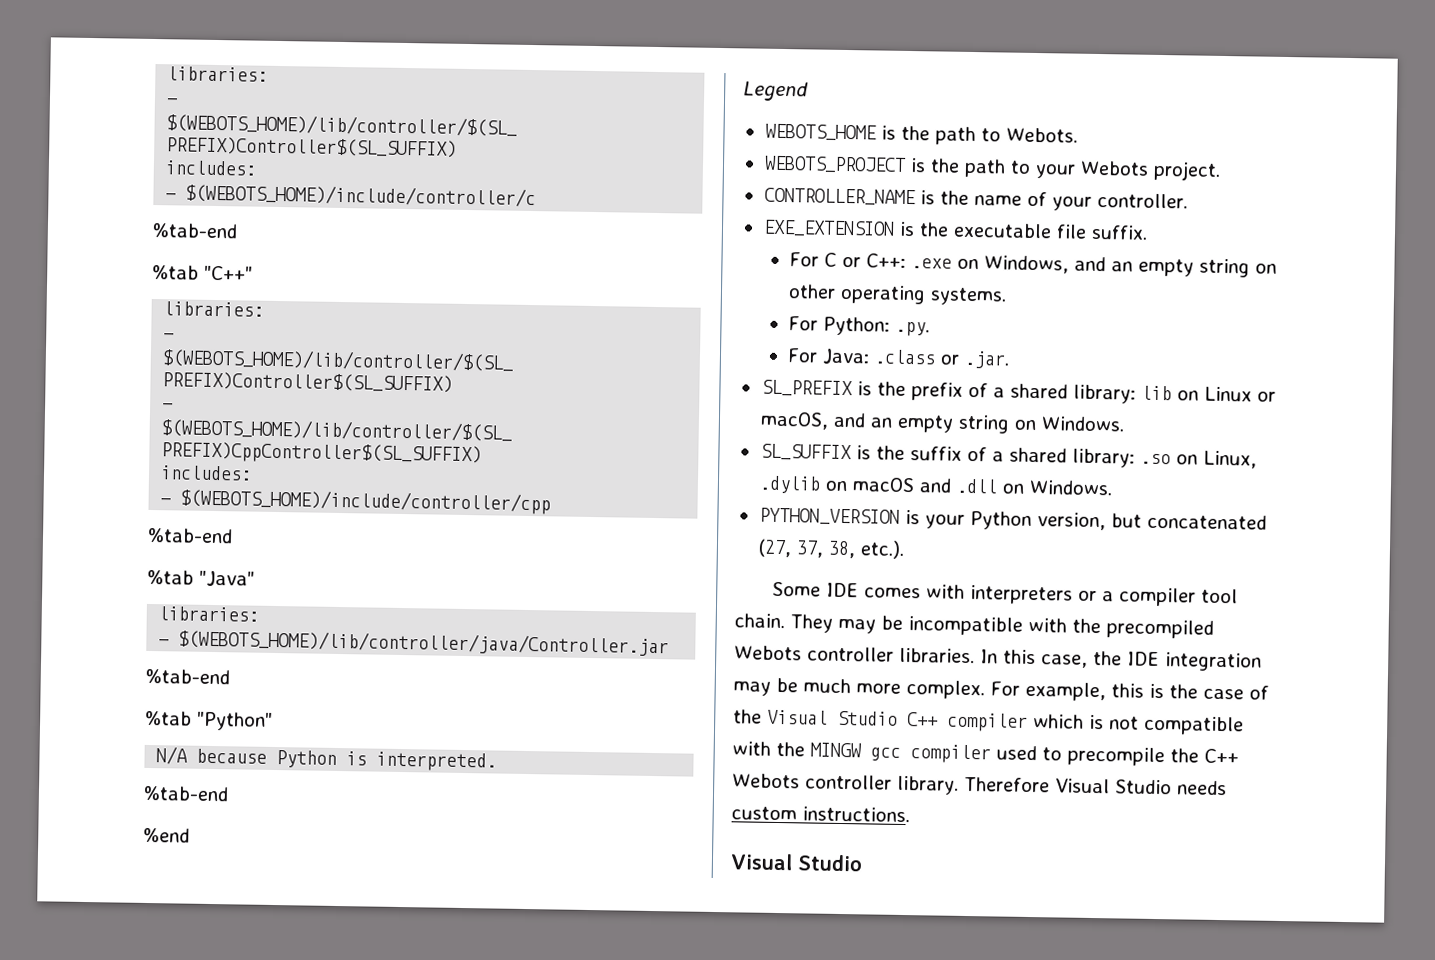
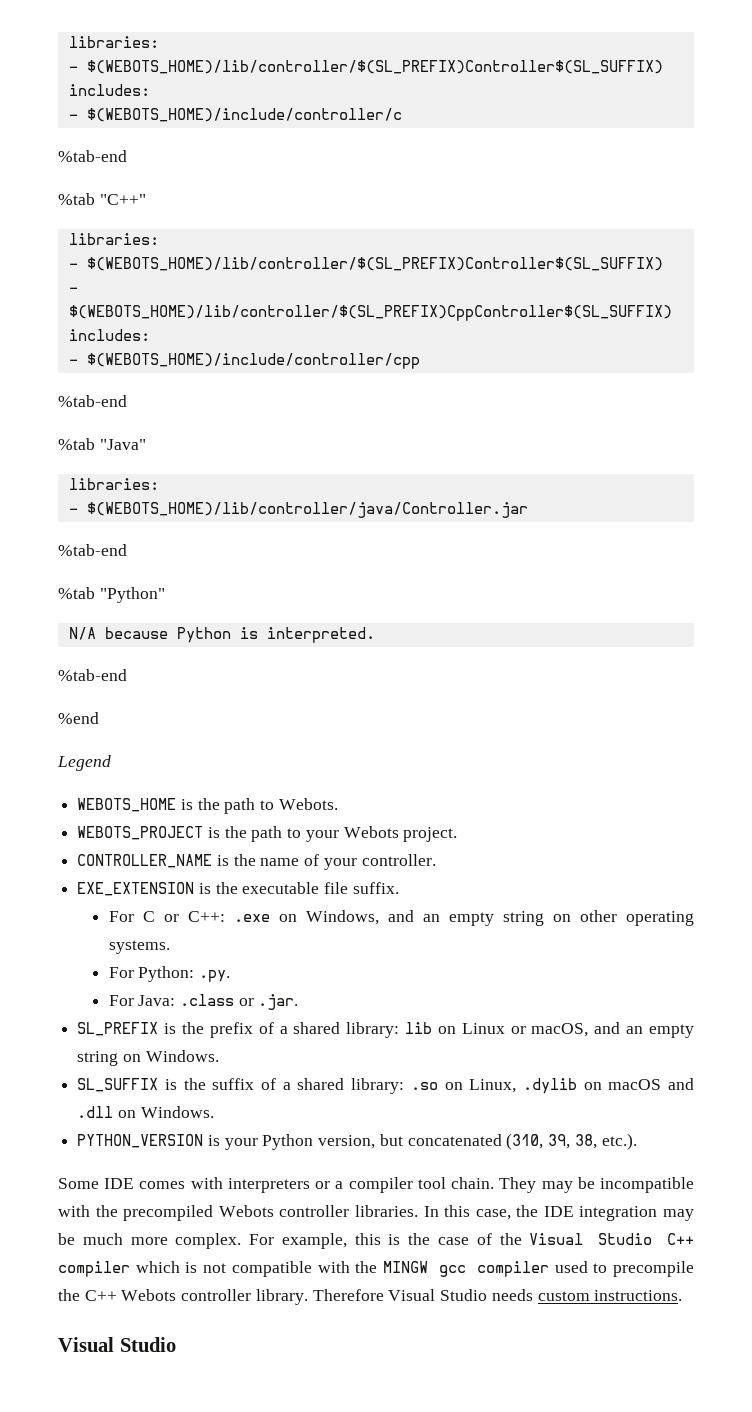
- PYTHON_VERSION is your Python version, but concatenated (27, 37, 38, etc.).
+ PYTHON_VERSION is your Python version, but concatenated (310, 39, 38, etc.).

